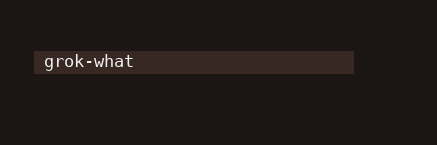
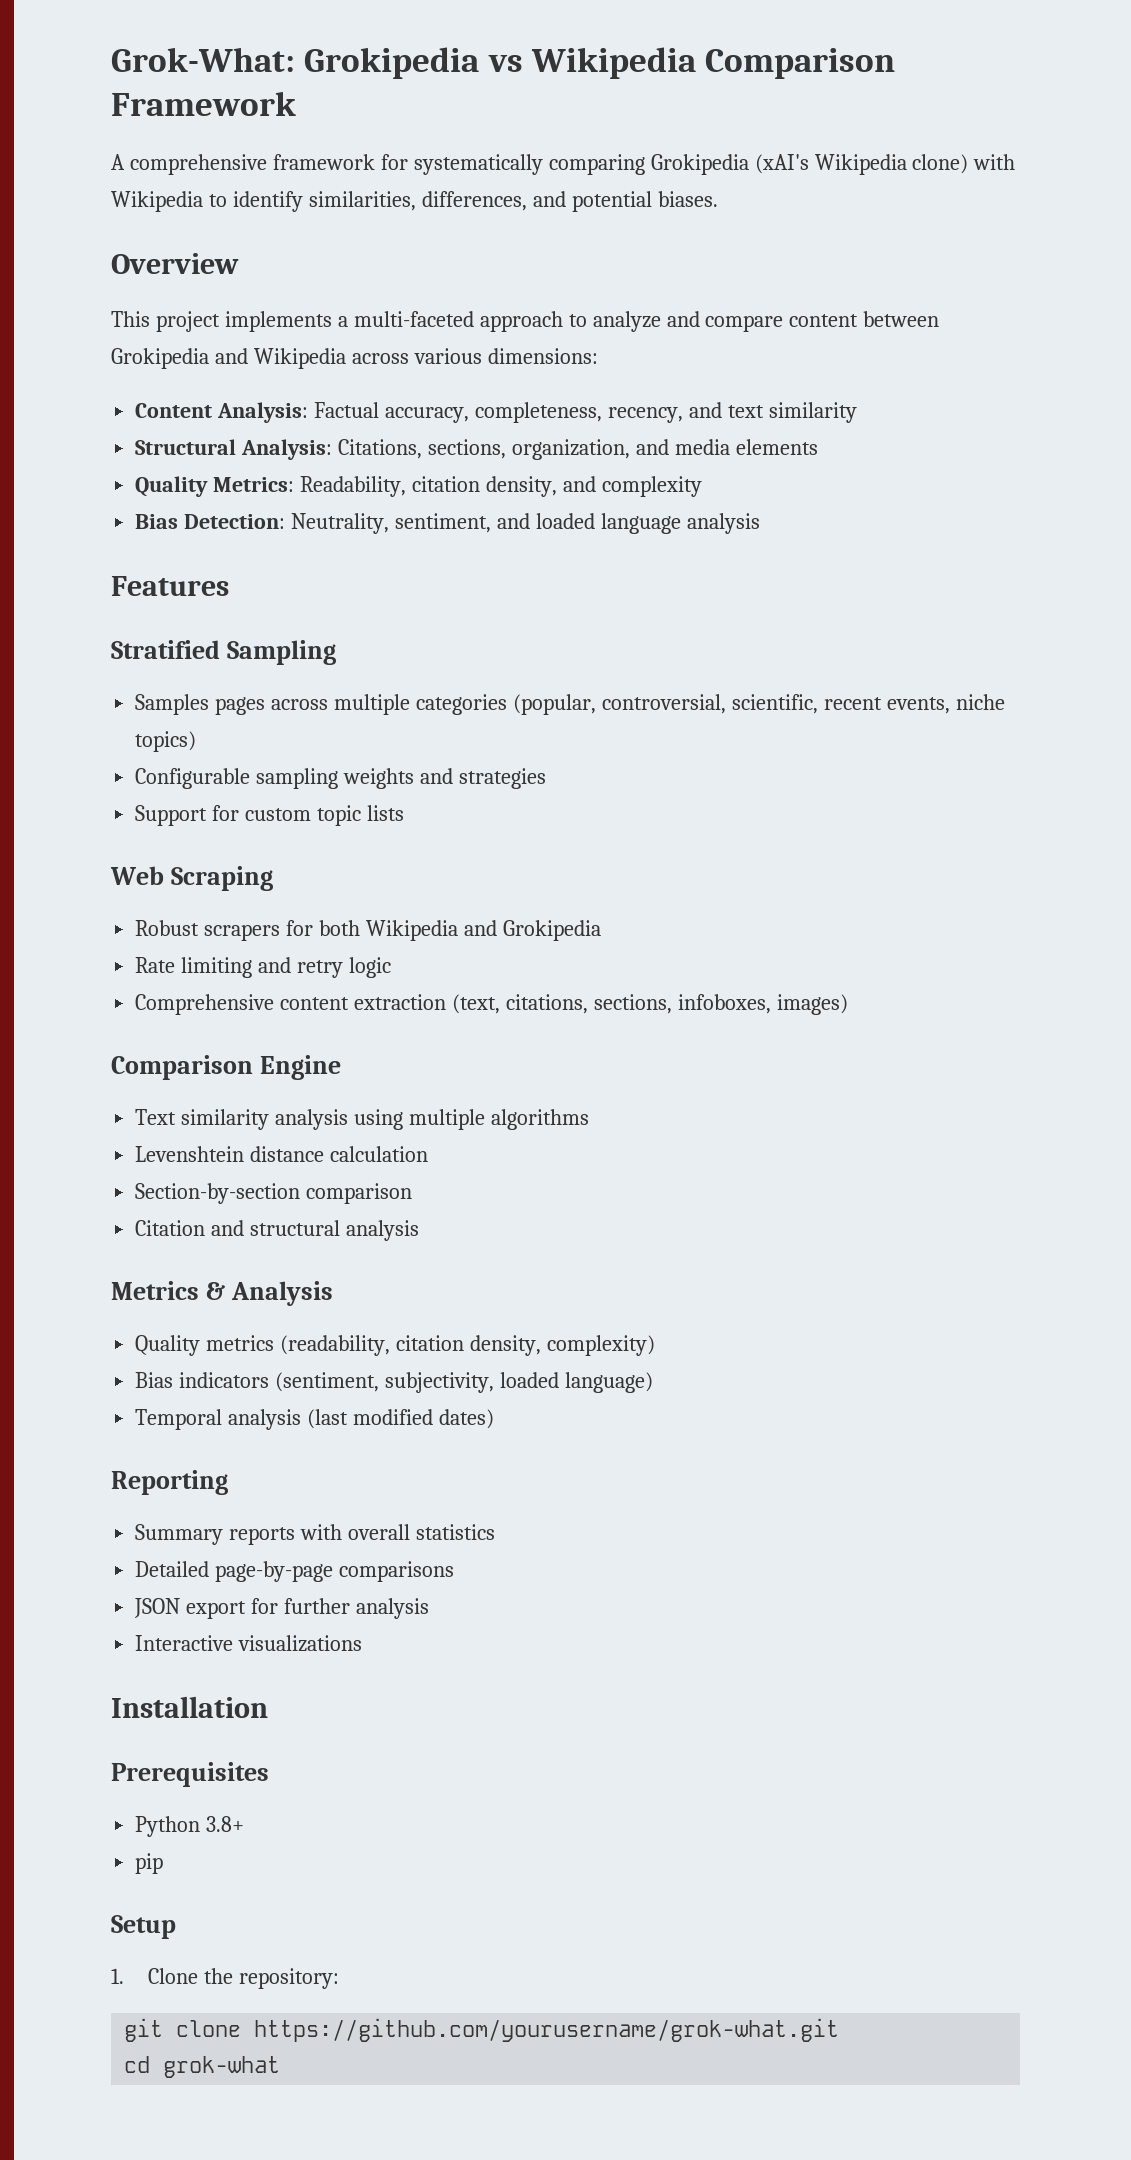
- grok-what
+ Grok-What: Grokipedia vs Wikipedia Comparison Framework
+ A comprehensive framework for systematically comparing Grokipedia (xAI's Wikipedia clone) with Wikipedia to identify similarities, differences, and potential biases.
+ Overview
+ This project implements a multi-faceted approach to analyze and compare content between Grokipedia and Wikipedia across various dimensions:
+ Content Analysis: Factual accuracy, completeness, recency, and text similarity
+ Structural Analysis: Citations, sections, organization, and media elements
+ Quality Metrics: Readability, citation density, and complexity
+ Bias Detection: Neutrality, sentiment, and loaded language analysis
+ Features
+ Stratified Sampling
+ Samples pages across multiple categories (popular, controversial, scientific, recent events, niche topics)
+ Configurable sampling weights and strategies
+ Support for custom topic lists
+ Web Scraping
+ Robust scrapers for both Wikipedia and Grokipedia
+ Rate limiting and retry logic
+ Comprehensive content extraction (text, citations, sections, infoboxes, images)
+ Comparison Engine
+ Text similarity analysis using multiple algorithms
+ Levenshtein distance calculation
+ Section-by-section comparison
+ Citation and structural analysis
+ Metrics & Analysis
+ Quality metrics (readability, citation density, complexity)
+ Bias indicators (sentiment, subjectivity, loaded language)
+ Temporal analysis (last modified dates)
+ Reporting
+ Summary reports with overall statistics
+ Detailed page-by-page comparisons
+ JSON export for further analysis
+ Interactive visualizations
+ Installation
+ Prerequisites
+ Python 3.8+
+ pip
+ Setup
+ 1. Clone the repository:
+ git clone https://github.com/yourusername/grok-what.git
+ cd grok-what

